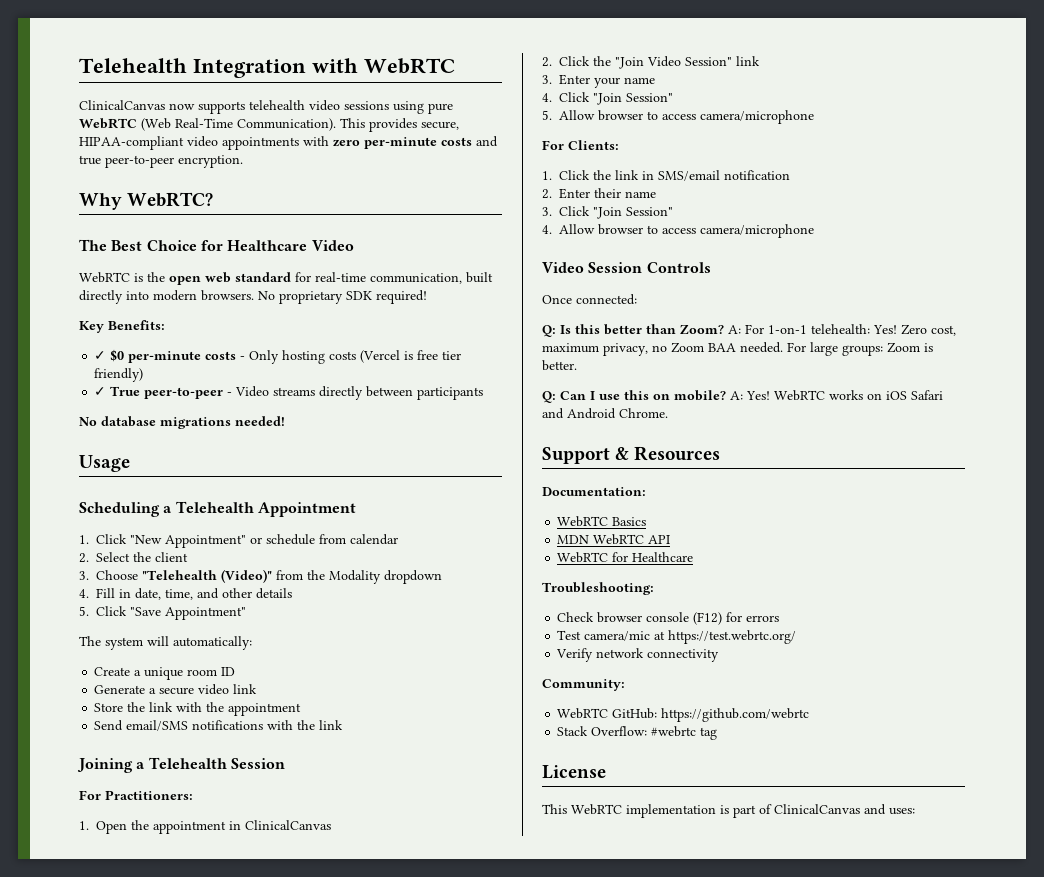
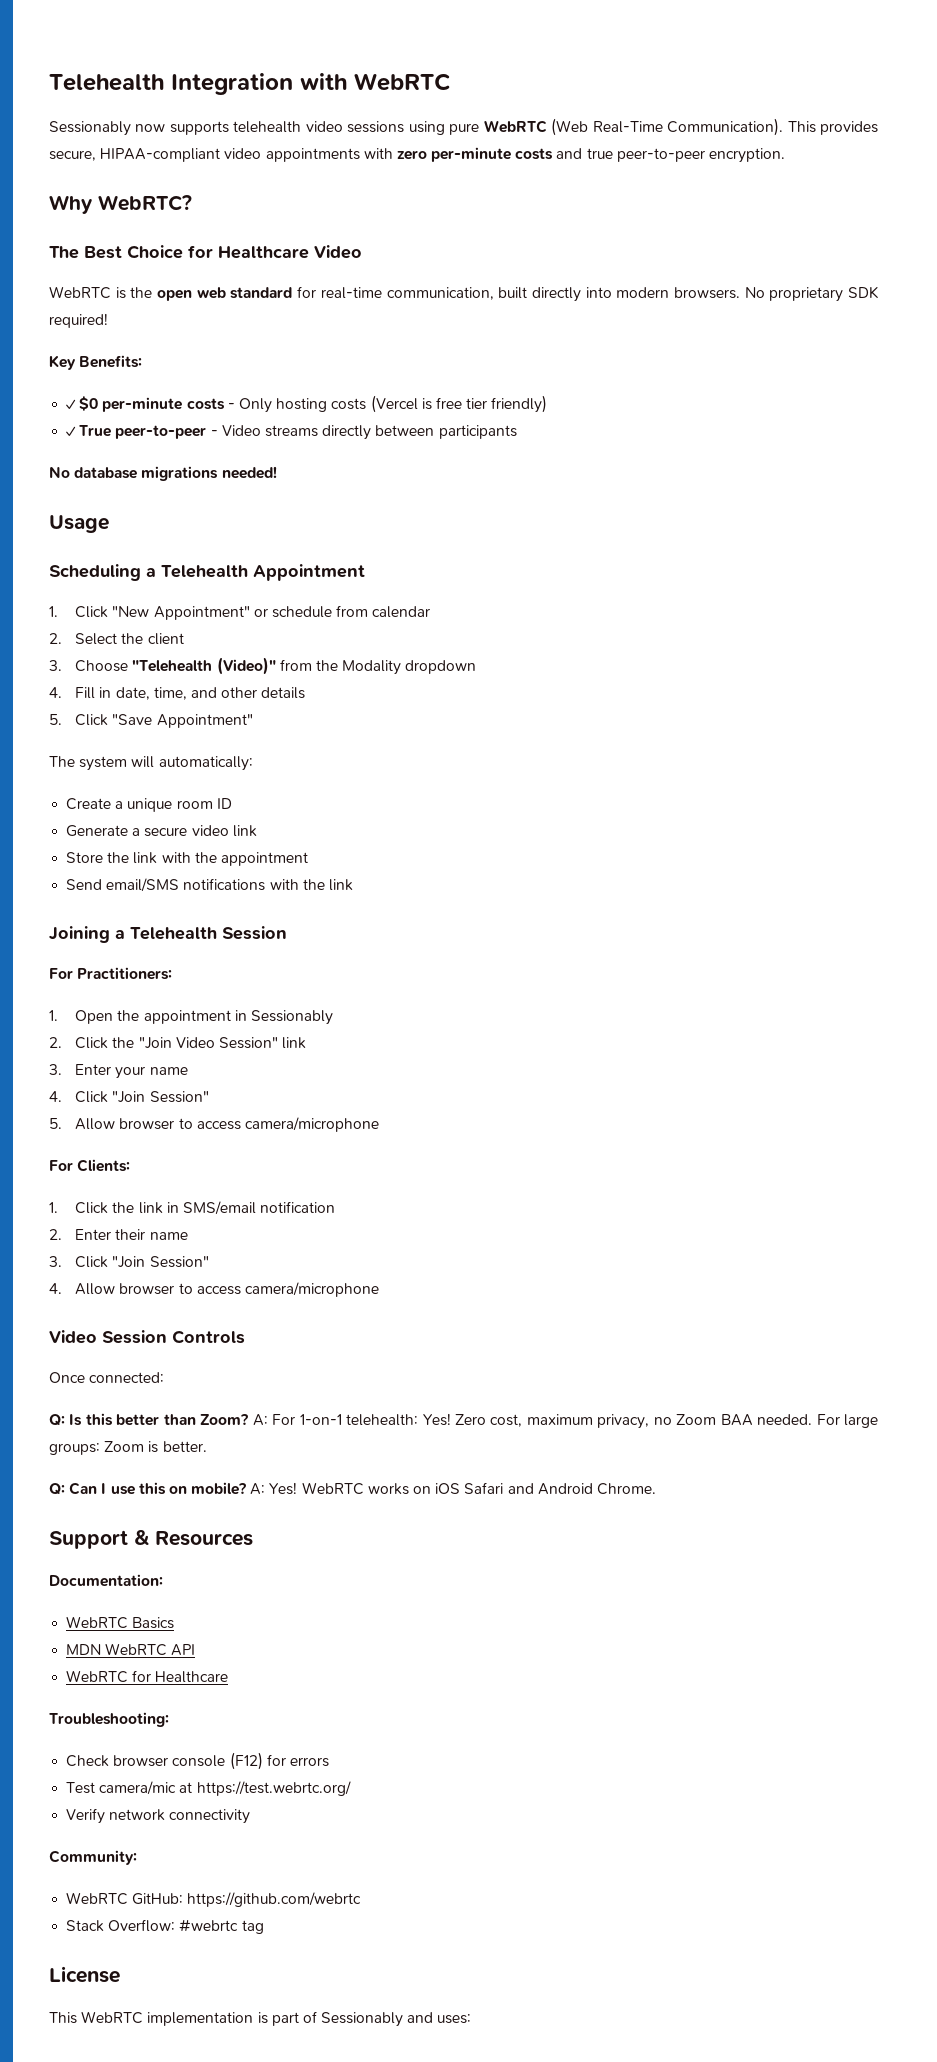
- ClinicalCanvas now supports telehealth video sessions using pure WebRTC (Web Real-Time Communication).
+ Sessionably now supports telehealth video sessions using pure WebRTC (Web Real-Time Communication).
- 1. Open the appointment in ClinicalCanvas
+ 1. Open the appointment in Sessionably
- This WebRTC implementation is part of ClinicalCanvas and uses:
+ This WebRTC implementation is part of Sessionably and uses:

